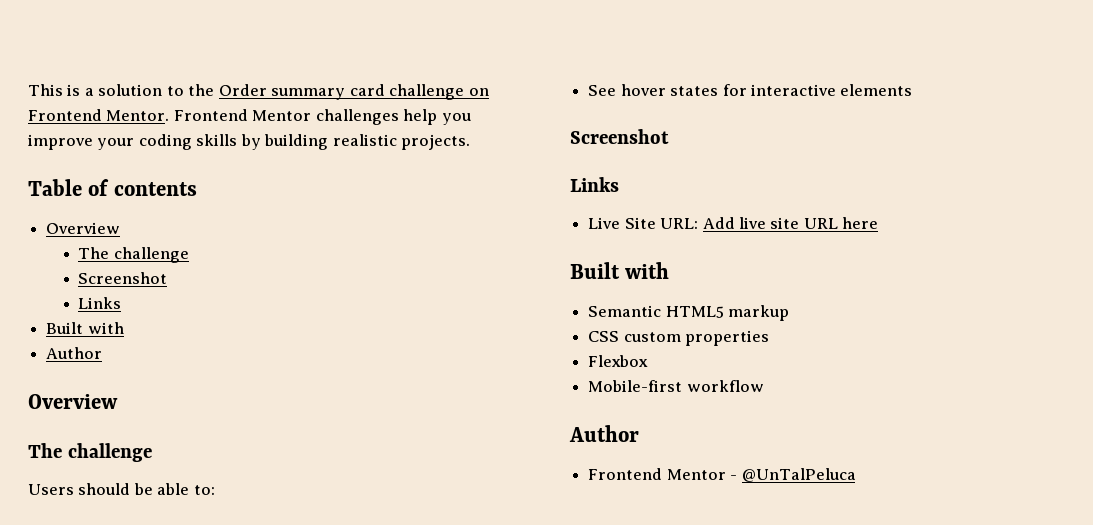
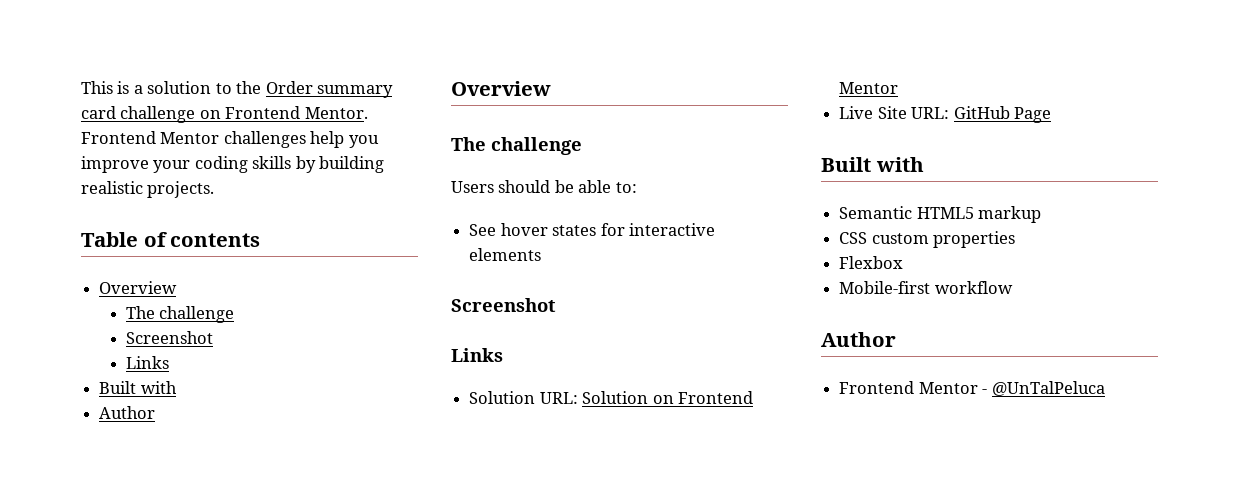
- Live Site URL: Add live site URL here
+ Solution URL: Solution on Frontend Mentor
+ Live Site URL: GitHub Page

